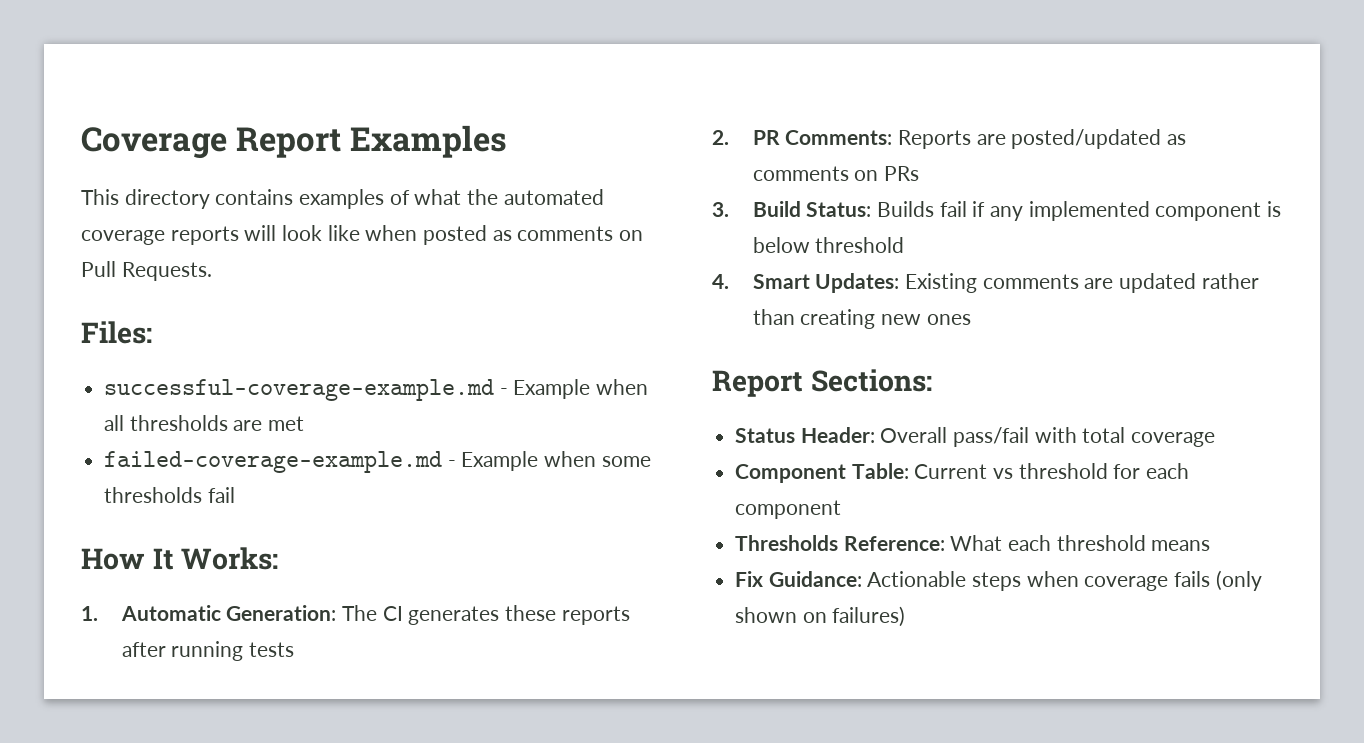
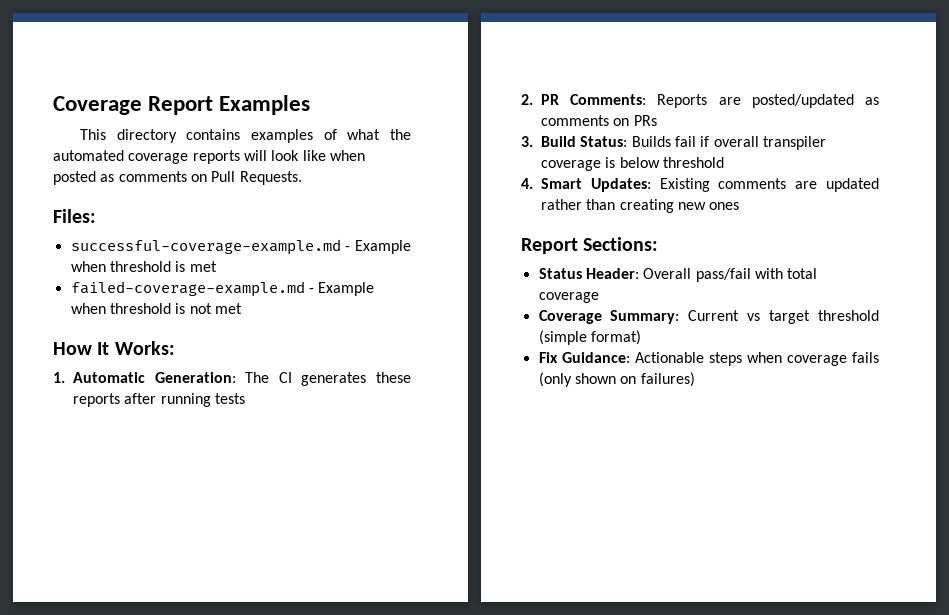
- successful-coverage-example.md - Example when all thresholds are met
+ successful-coverage-example.md - Example when threshold is met
- failed-coverage-example.md - Example when some thresholds fail
+ failed-coverage-example.md - Example when threshold is not met
- 3. Build Status: Builds fail if any implemented component is below threshold
+ 3. Build Status: Builds fail if overall transpiler coverage is below threshold
- Component Table: Current vs threshold for each component
- Thresholds Reference: What each threshold means
+ Coverage Summary: Current vs target threshold (simple format)

